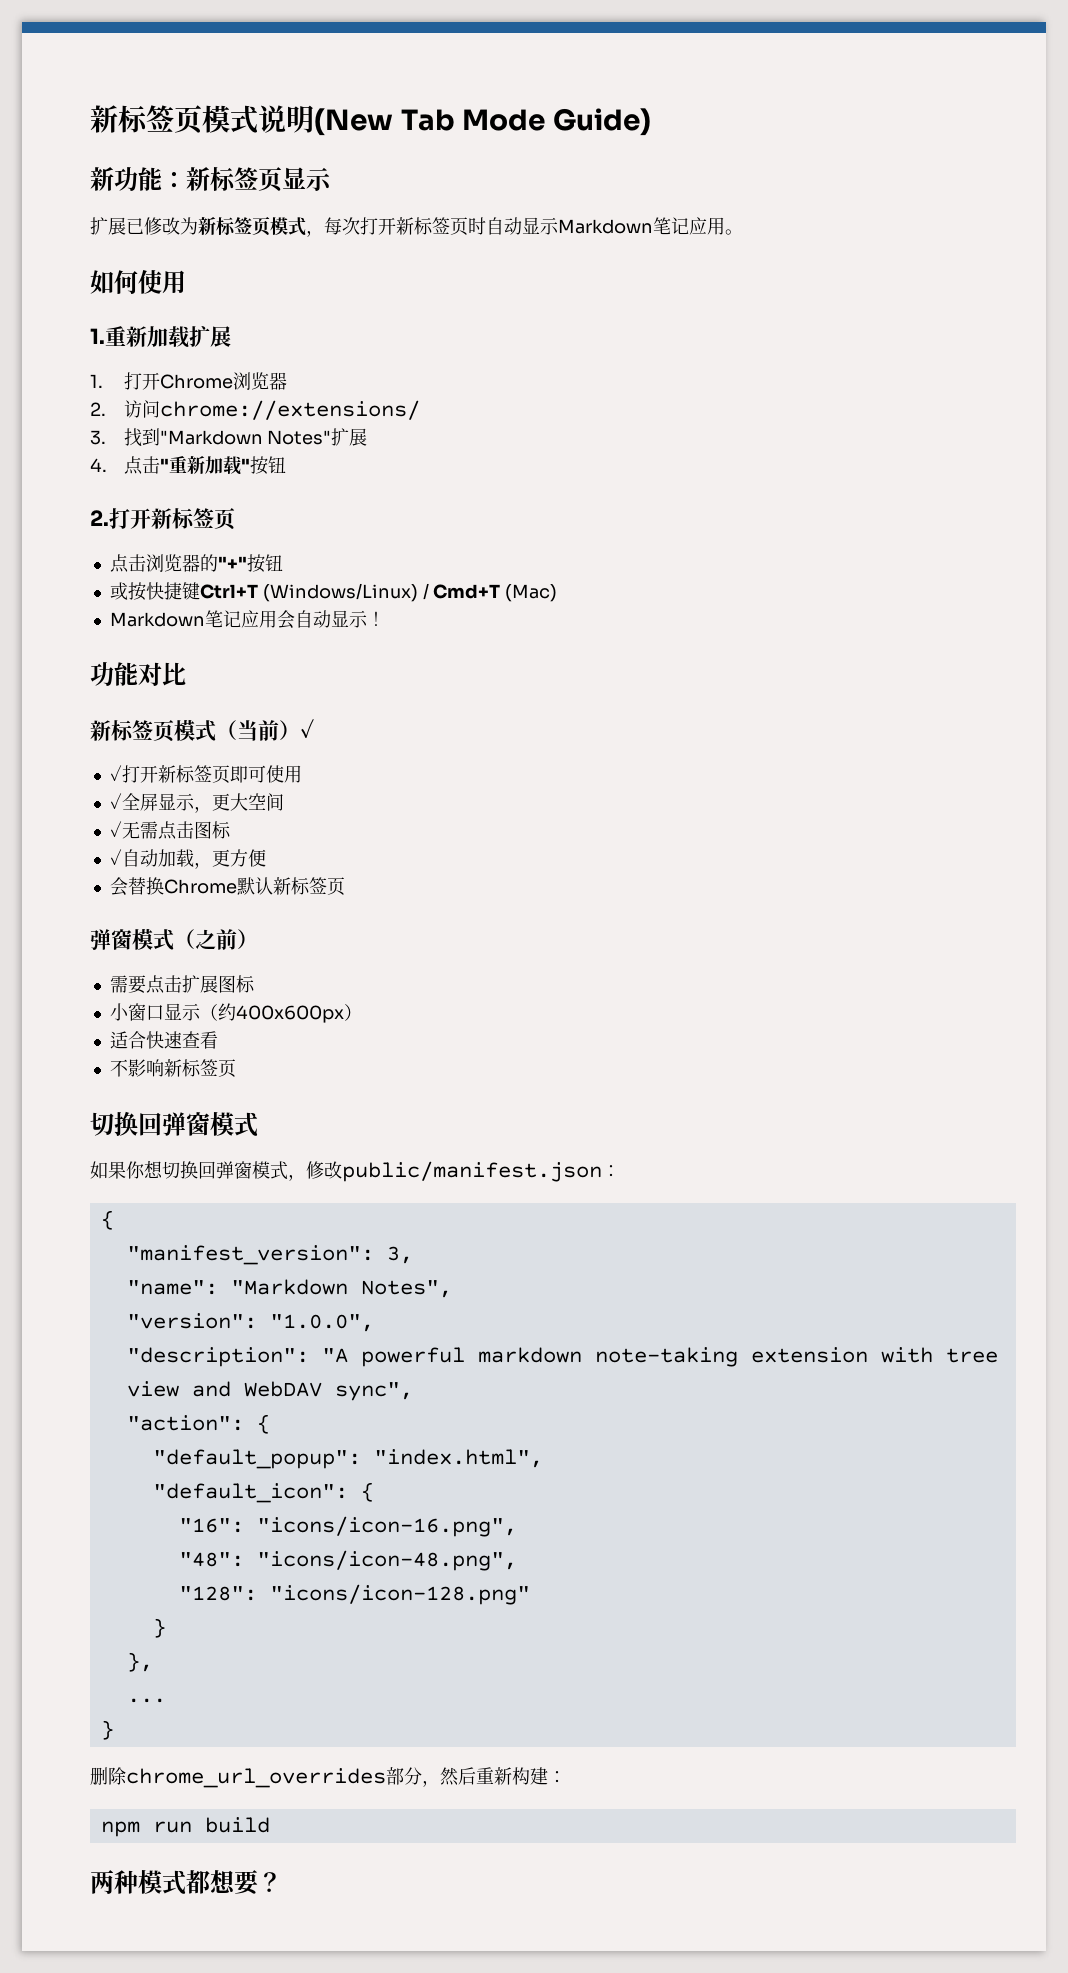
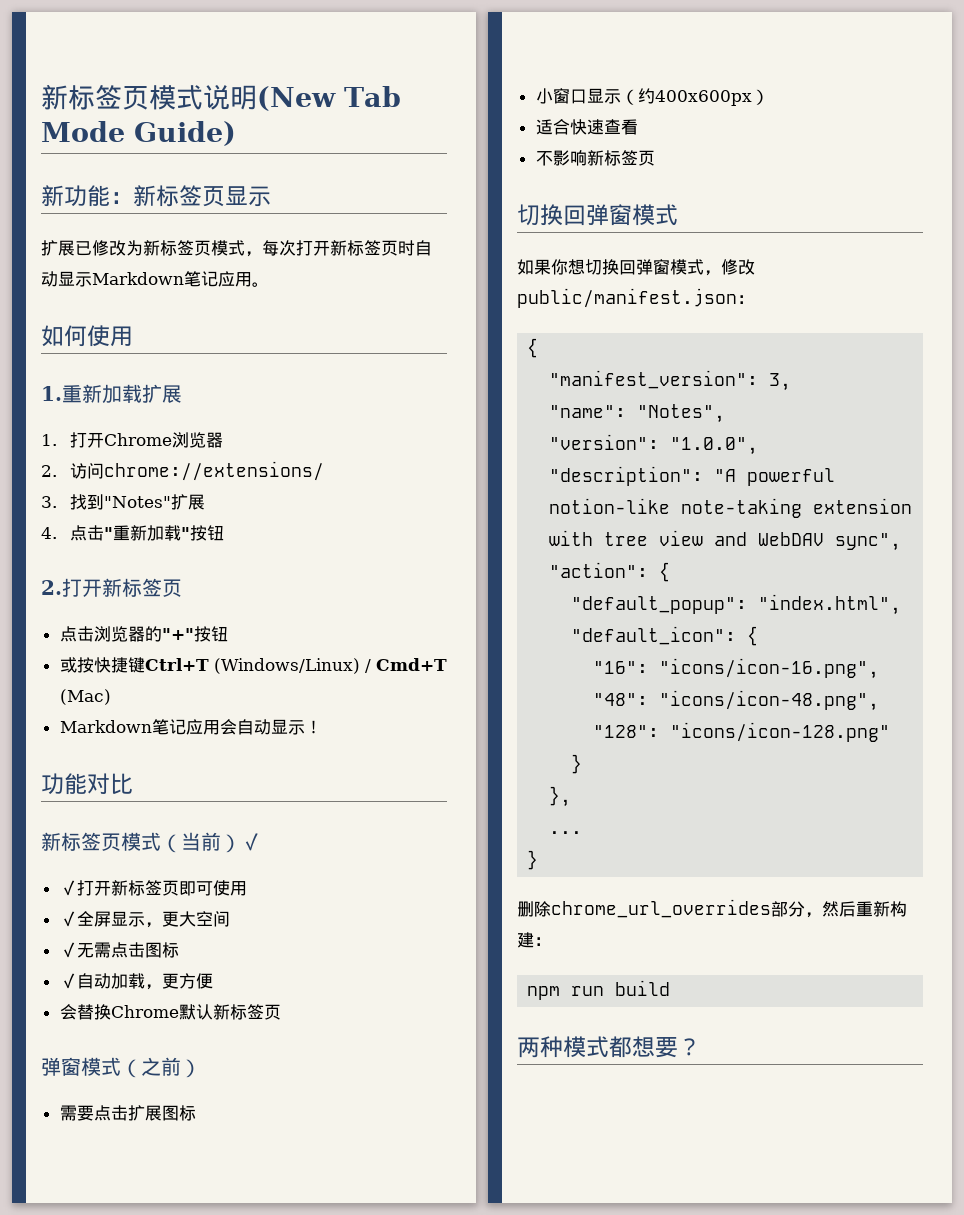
- 3.找到"Markdown Notes"扩展
+ 3.找到"Notes"扩展
- "name": "Markdown Notes",
+ "name": "Notes",
- "description": "A powerful markdown note-taking extension with tree view and WebDAV sync",
+ "description": "A powerful notion-like note-taking extension with tree view and WebDAV sync",

